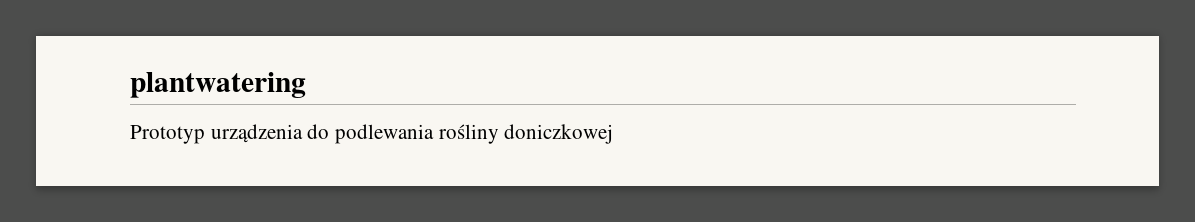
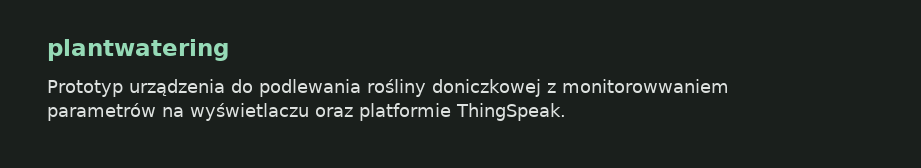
- Prototyp urządzenia do podlewania rośliny doniczkowej
+ Prototyp urządzenia do podlewania rośliny doniczkowej z monitorowwaniem parametrów na wyświetlaczu oraz platformie ThingSpeak.

